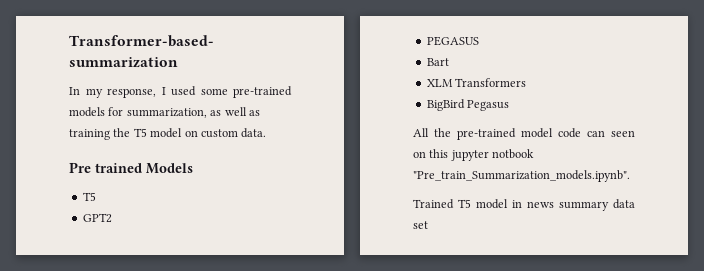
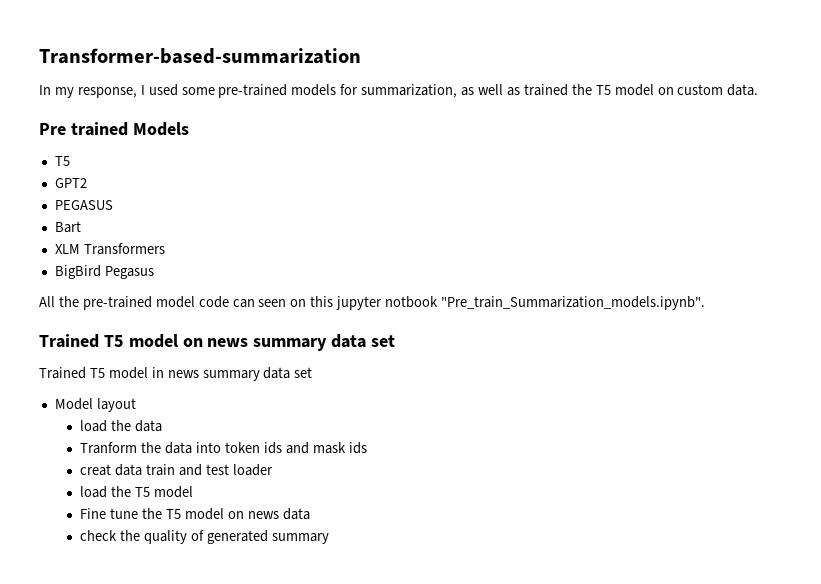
- In my response, I used some pre-trained models for summarization, as well as training the T5 model on custom data.
+ In my response, I used some pre-trained models for summarization, as well as trained the T5 model on custom data.
+ Trained T5 model on news summary data set
+ Model layout
+ load the data
+ Tranform the data into token ids and mask ids
+ creat data train and test loader
+ load the T5 model
+ Fine tune the T5 model on news data
+ check the quality of generated summary

